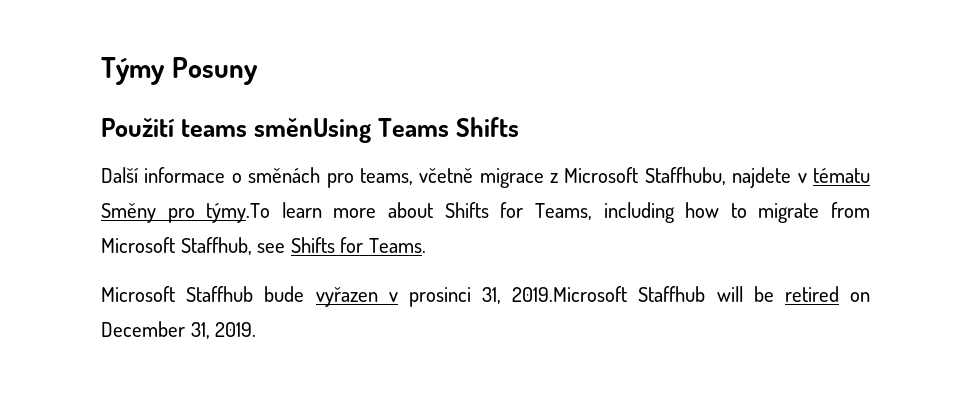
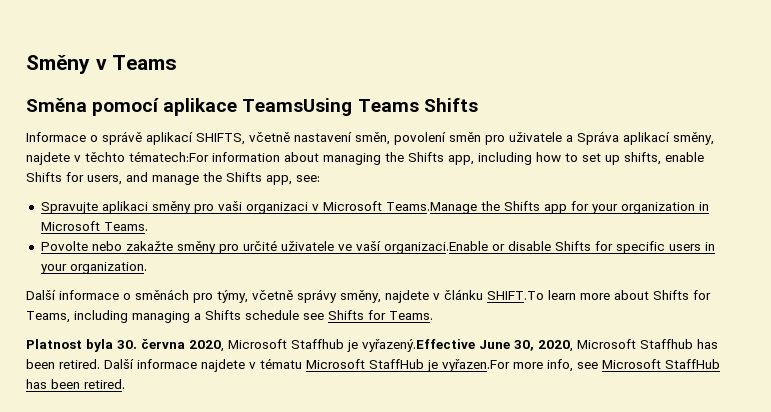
- Týmy Posuny
- Použití teams směnUsing Teams Shifts
+ Směny v Teams
+ Směna pomocí aplikace TeamsUsing Teams Shifts
+ Informace o správě aplikací SHIFTS, včetně nastavení směn, povolení směn pro uživatele a Správa aplikací směny, najdete v těchto tématech:For information about managing the Shifts app, including how to set up shifts, enable Shifts for users, and manage the Shifts app, see:
+ Spravujte aplikaci směny pro vaši organizaci v Microsoft Teams.Manage the Shifts app for your organization in Microsoft Teams.
+ Povolte nebo zakažte směny pro určité uživatele ve vaší organizaci.Enable or disable Shifts for specific users in your organization.
- Další informace o směnách pro teams, včetně migrace z Microsoft Staffhubu, najdete v tématu Směny pro týmy.To learn more about Shifts for Teams, including how to migrate from Microsoft Staffhub, see Shifts for Teams.
- Microsoft Staffhub bude vyřazen v prosinci 31, 2019.Microsoft Staffhub will be retired on December 31, 2019.
+ Další informace o směnách pro týmy, včetně správy směny, najdete v článku SHIFT.To learn more about Shifts for Teams, including managing a Shifts schedule see Shifts for Teams.
+ Platnost byla 30. června 2020, Microsoft Staffhub je vyřazený.Effective June 30, 2020, Microsoft Staffhub has been retired. Další informace najdete v tématu Microsoft StaffHub je vyřazen.For more info, see Microsoft StaffHub has been retired.

